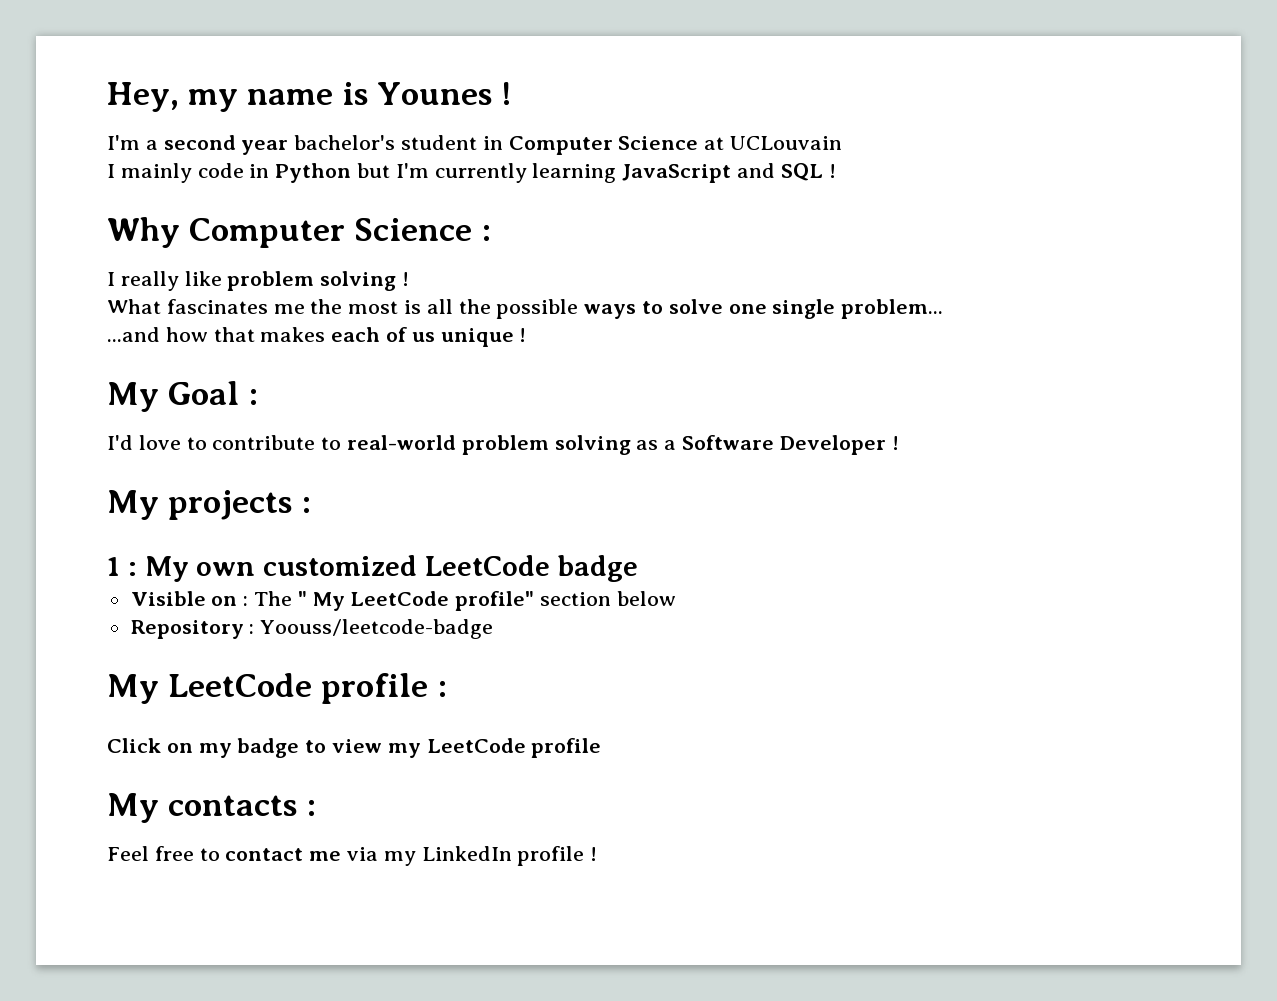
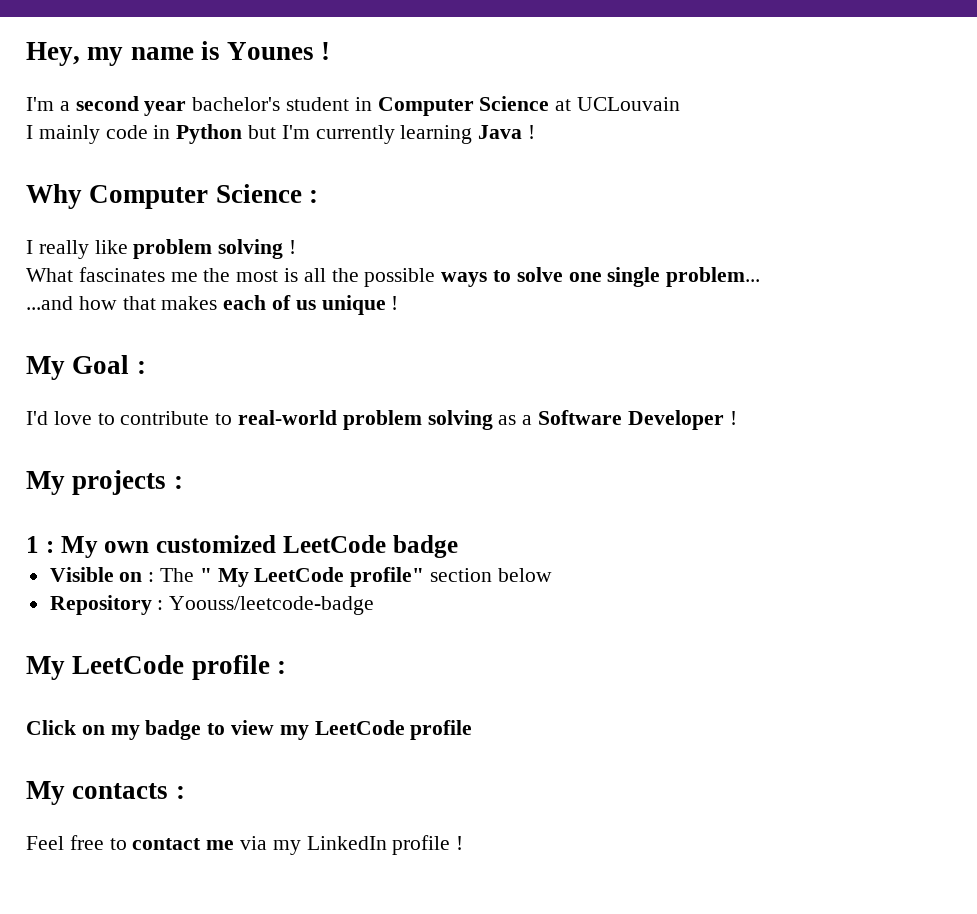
- I mainly code in Python but I'm currently learning JavaScript and SQL !
+ I mainly code in Python but I'm currently learning Java !

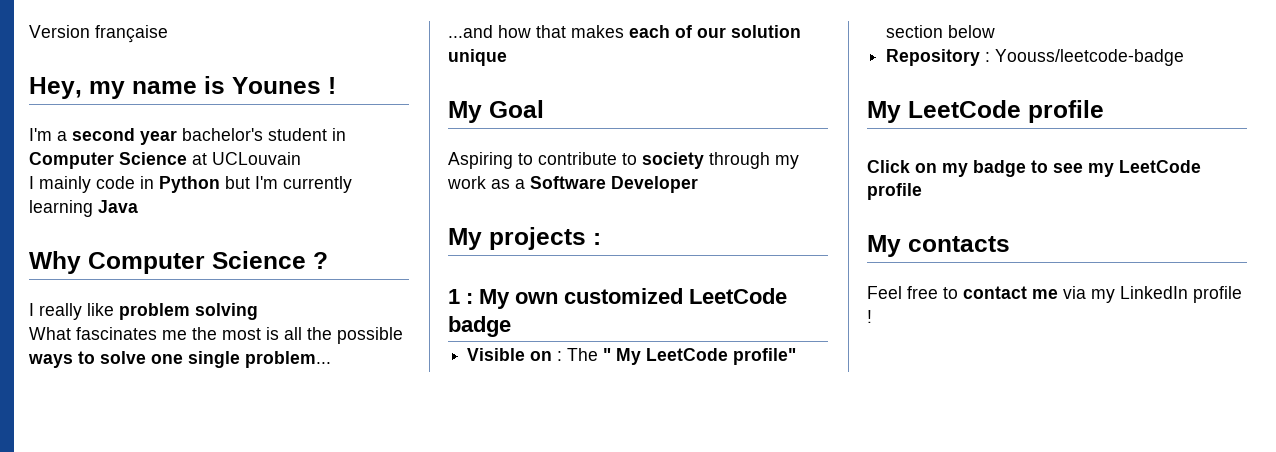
+ Version française
- I mainly code in Python but I'm currently learning Java !
+ I mainly code in Python but I'm currently learning Java
- Why Computer Science :
+ Why Computer Science ?
- I really like problem solving !
+ I really like problem solving
- ...and how that makes each of us unique !
+ ...and how that makes each of our solution unique
- My Goal :
- I'd love to contribute to real-world problem solving as a Software Developer !
+ My Goal
+ Aspiring to contribute to society through my work as a Software Developer
- My LeetCode profile :
+ My LeetCode profile
- Click on my badge to view my LeetCode profile
+ Click on my badge to see my LeetCode profile
- My contacts :
+ My contacts

